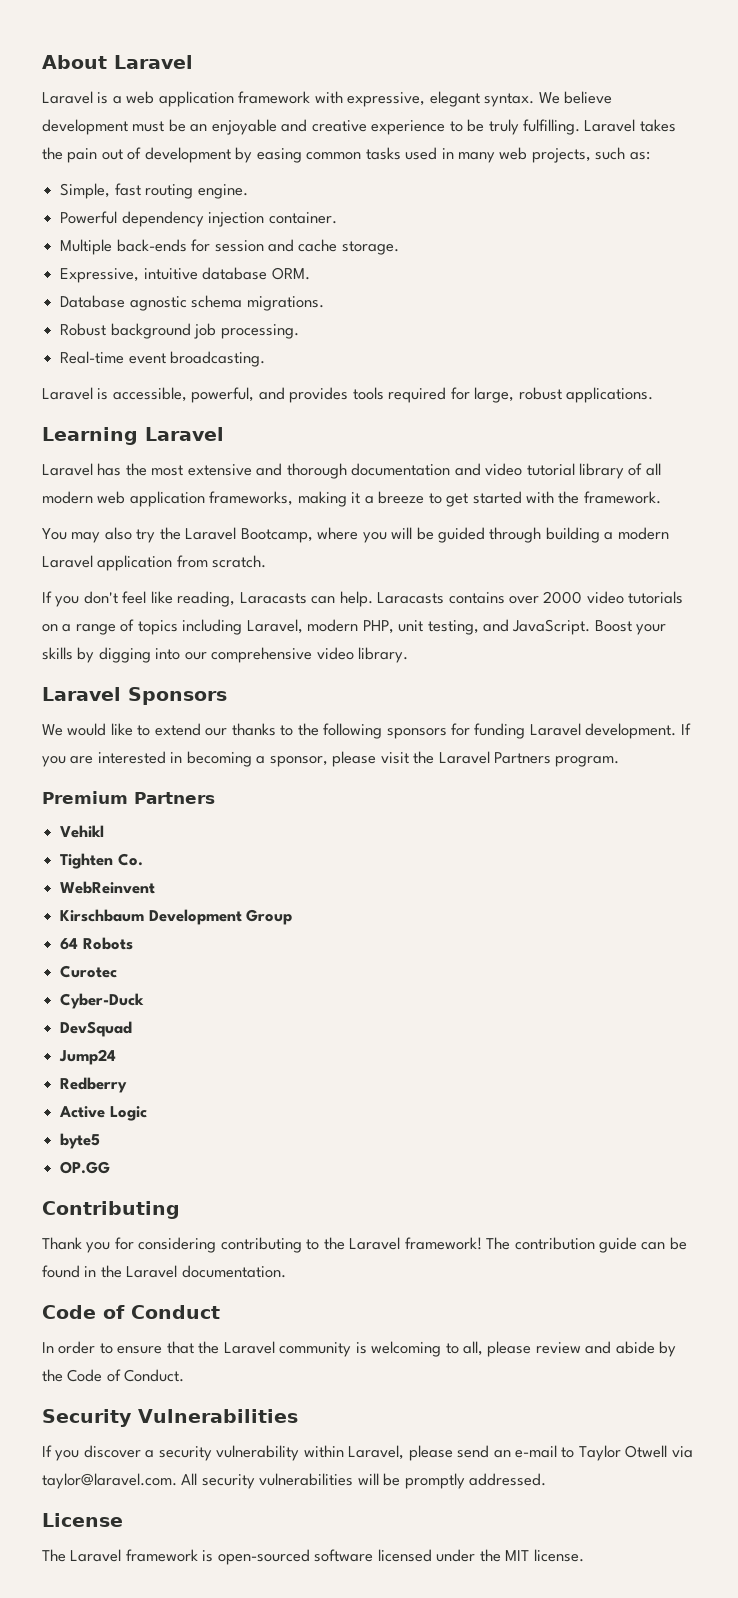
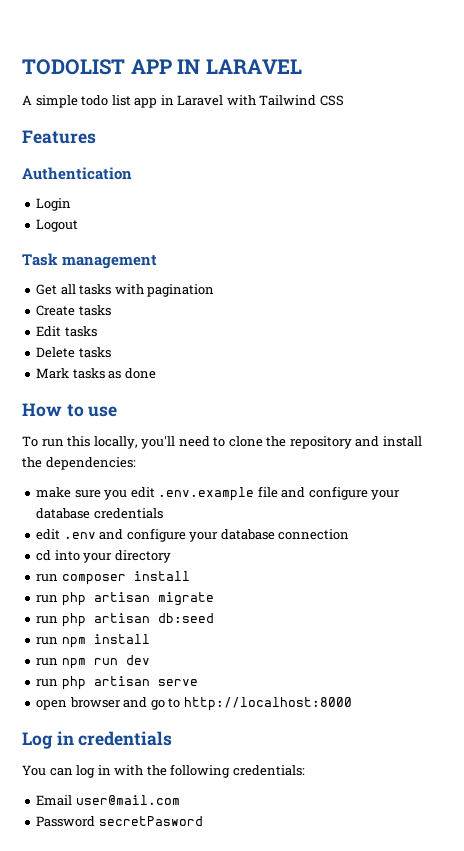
- About Laravel
- Laravel is a web application framework with expressive, elegant syntax. We believe development must be an enjoyable and creative experience to be truly fulfilling. Laravel takes the pain out of development by easing common tasks used in many web projects, such as:
- Simple, fast routing engine.
- Powerful dependency injection container.
- Multiple back-ends for session and cache storage.
- Expressive, intuitive database ORM.
- Database agnostic schema migrations.
- Robust background job processing.
- Real-time event broadcasting.
- Laravel is accessible, powerful, and provides tools required for large, robust applications.
- Learning Laravel
- Laravel has the most extensive and thorough documentation and video tutorial library of all modern web application frameworks, making it a breeze to get started with the framework.
- You may also try the Laravel Bootcamp, where you will be guided through building a modern Laravel application from scratch.
- If you don't feel like reading, Laracasts can help. Laracasts contains over 2000 video tutorials on a range of topics including Laravel, modern PHP, unit testing, and JavaScript. Boost your skills by digging into our comprehensive video library.
- Laravel Sponsors
- We would like to extend our thanks to the following sponsors for funding Laravel development. If you are interested in becoming a sponsor, please visit the Laravel Partners program.
- Premium Partners
- Vehikl
- Tighten Co.
- WebReinvent
- Kirschbaum Development Group
- 64 Robots
- Curotec
- Cyber-Duck
- DevSquad
- Jump24
- Redberry
- Active Logic
- byte5
- OP.GG
- Contributing
- Thank you for considering contributing to the Laravel framework! The contribution guide can be found in the Laravel documentation.
- Code of Conduct
- In order to ensure that the Laravel community is welcoming to all, please review and abide by the Code of Conduct.
- Security Vulnerabilities
- If you discover a security vulnerability within Laravel, please send an e-mail to Taylor Otwell via taylor@laravel.com. All security vulnerabilities will be promptly addressed.
- License
- The Laravel framework is open-sourced software licensed under the MIT license.
+ TODOLIST APP IN LARAVEL
+ A simple todo list app in Laravel with Tailwind CSS
+ Features
+ Authentication
+ Login
+ Logout
+ Task management
+ Get all tasks with pagination
+ Create tasks
+ Edit tasks
+ Delete tasks
+ Mark tasks as done
+ How to use
+ To run this locally, you'll need to clone the repository and install the dependencies:
+ make sure you edit .env.example file and configure your database credentials
+ edit .env and configure your database connection
+ cd into your directory
+ run composer install
+ run php artisan migrate
+ run php artisan db:seed
+ run npm install
+ run npm run dev
+ run php artisan serve
+ open browser and go to http://localhost:8000
+ Log in credentials
+ You can log in with the following credentials:
+ Email user@mail.com
+ Password secretPasword

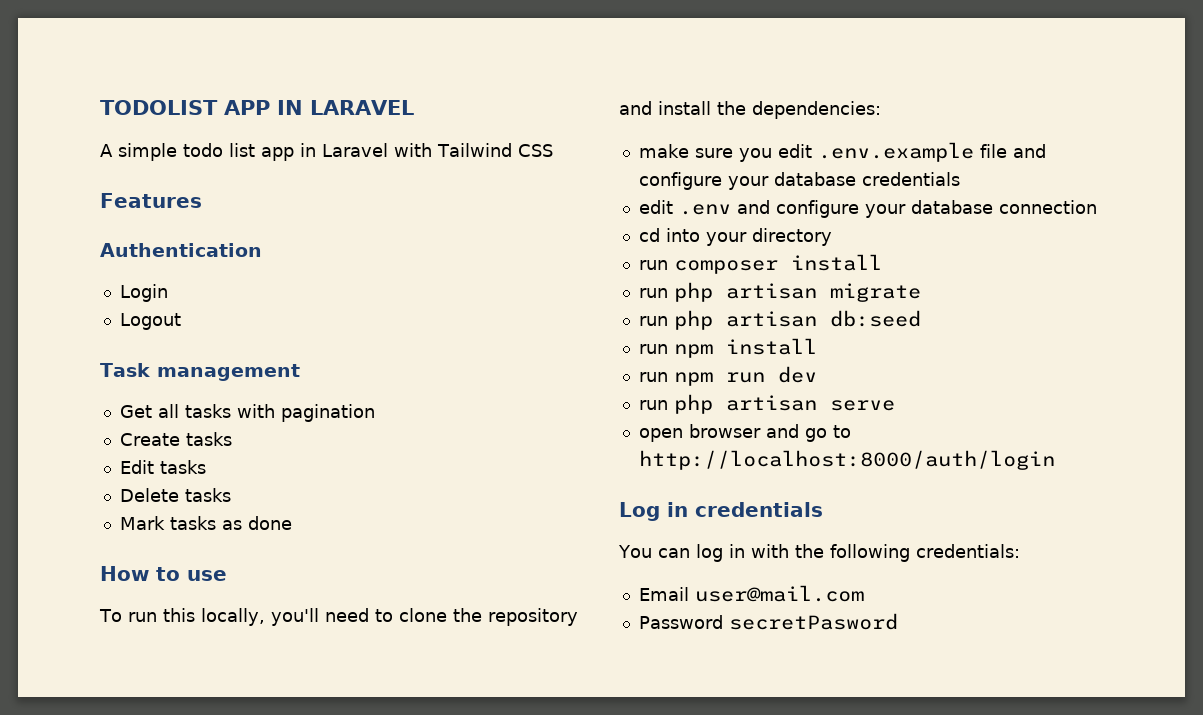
- open browser and go to http://localhost:8000
+ open browser and go to http://localhost:8000/auth/login

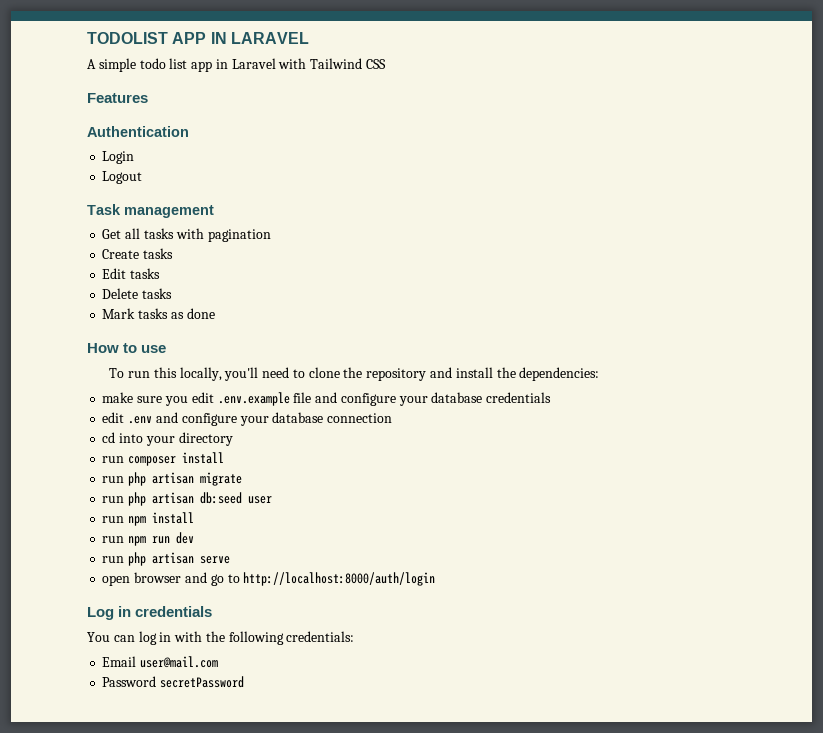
- run php artisan db:seed
+ run php artisan db:seed user
- Password secretPasword
+ Password secretPassword

